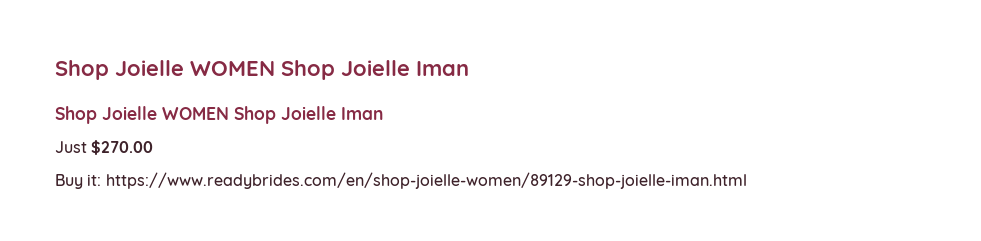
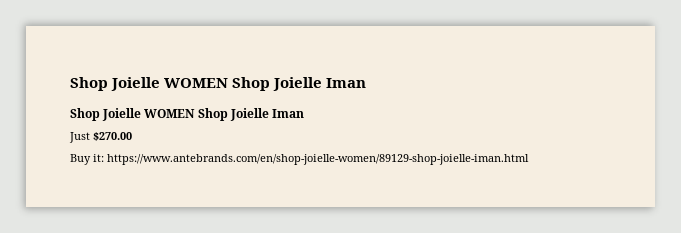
- Buy it: https://www.readybrides.com/en/shop-joielle-women/89129-shop-joielle-iman.html
+ Buy it: https://www.antebrands.com/en/shop-joielle-women/89129-shop-joielle-iman.html

